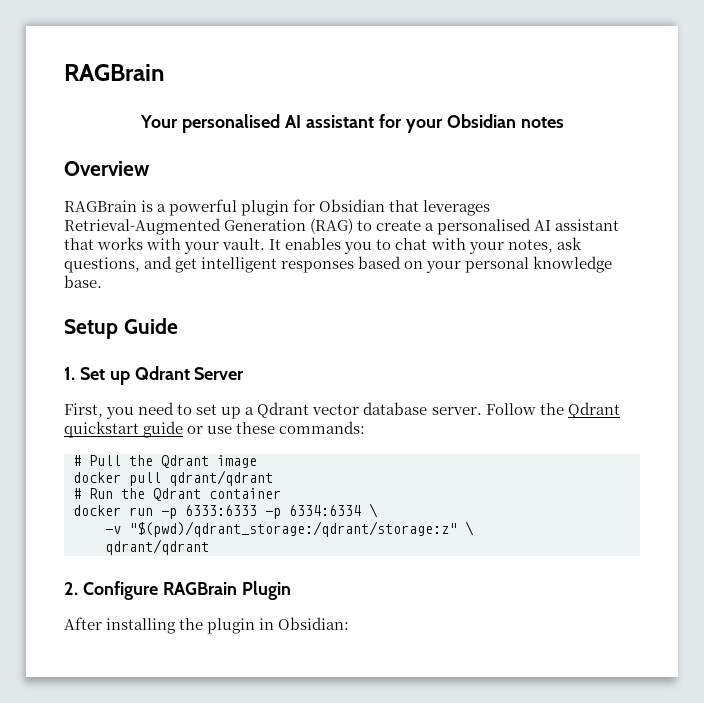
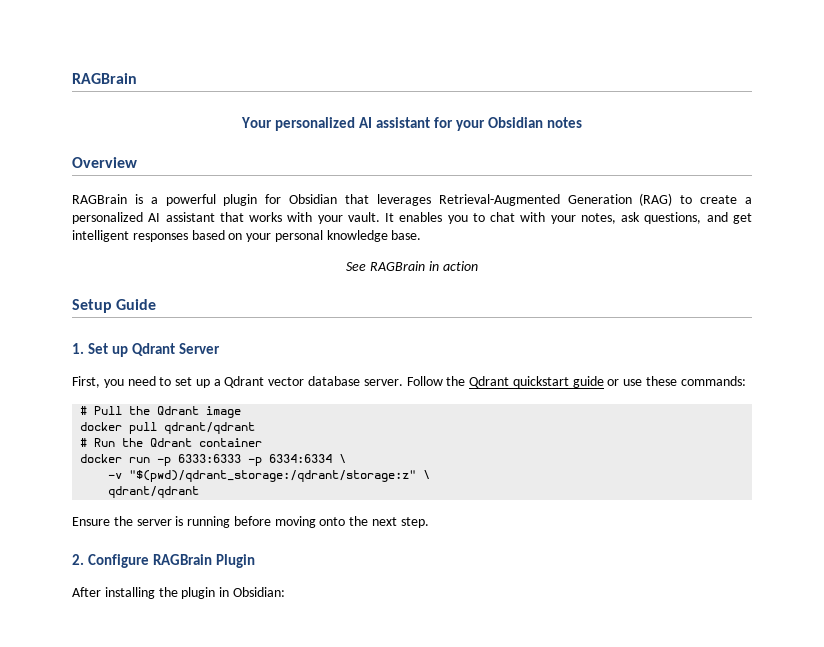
- Your personalised AI assistant for your Obsidian notes
+ Your personalized AI assistant for your Obsidian notes
- RAGBrain is a powerful plugin for Obsidian that leverages Retrieval-Augmented Generation (RAG) to create a personalised AI assistant that works with your vault.
+ RAGBrain is a powerful plugin for Obsidian that leverages Retrieval-Augmented Generation (RAG) to create a personalized AI assistant that works with your vault.
+ See RAGBrain in action
+ Ensure the server is running before moving onto the next step.

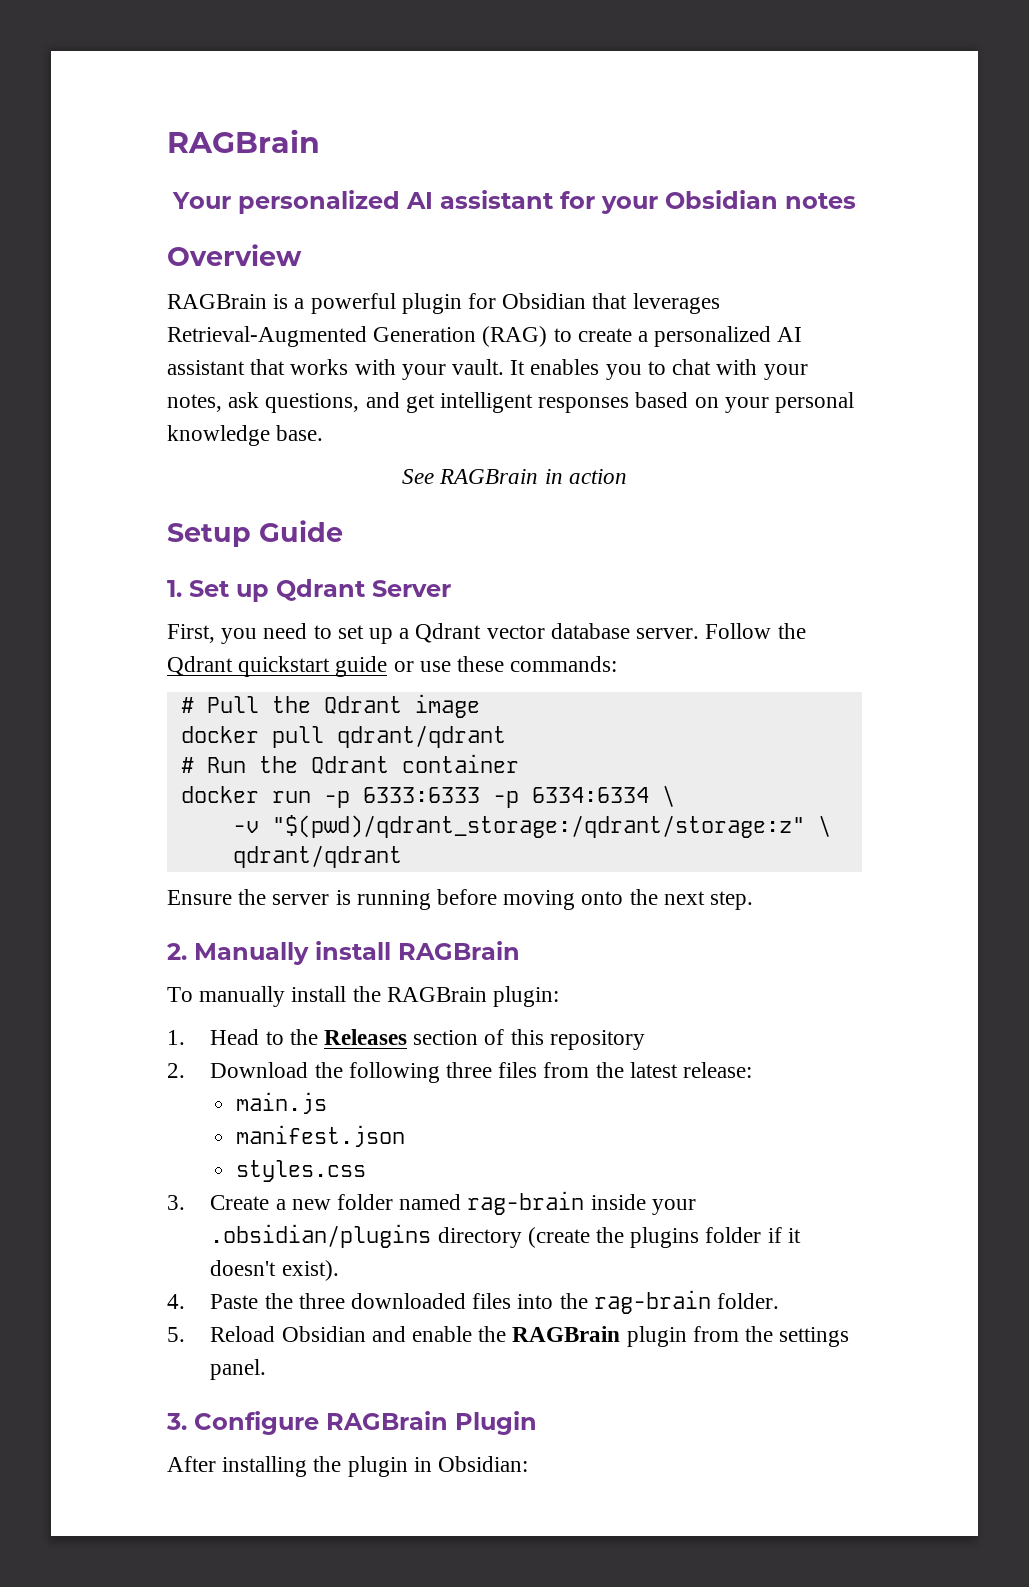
- 2. Configure RAGBrain Plugin
+ 2. Manually install RAGBrain
+ To manually install the RAGBrain plugin:
+ 1. Head to the Releases section of this repository
+ 2. Download the following three files from the latest release:
+ main.js
+ manifest.json
+ styles.css
+ 3. Create a new folder named rag-brain inside your .obsidian/plugins directory (create the plugins folder if it doesn't exist).
+ 4. Paste the three downloaded files into the rag-brain folder.
+ 5. Reload Obsidian and enable the RAGBrain plugin from the settings panel.
+ 3. Configure RAGBrain Plugin

